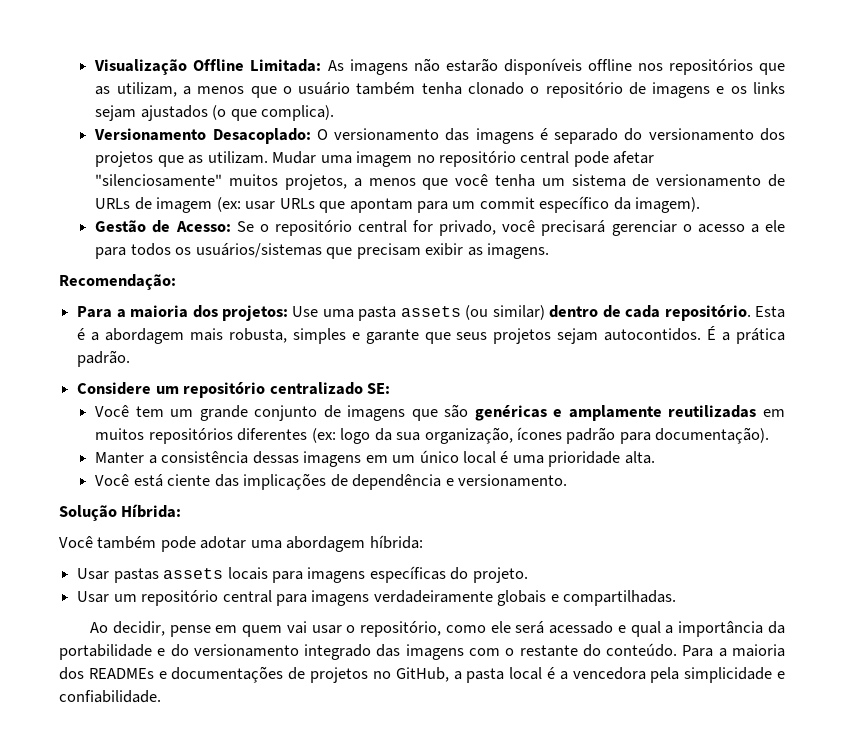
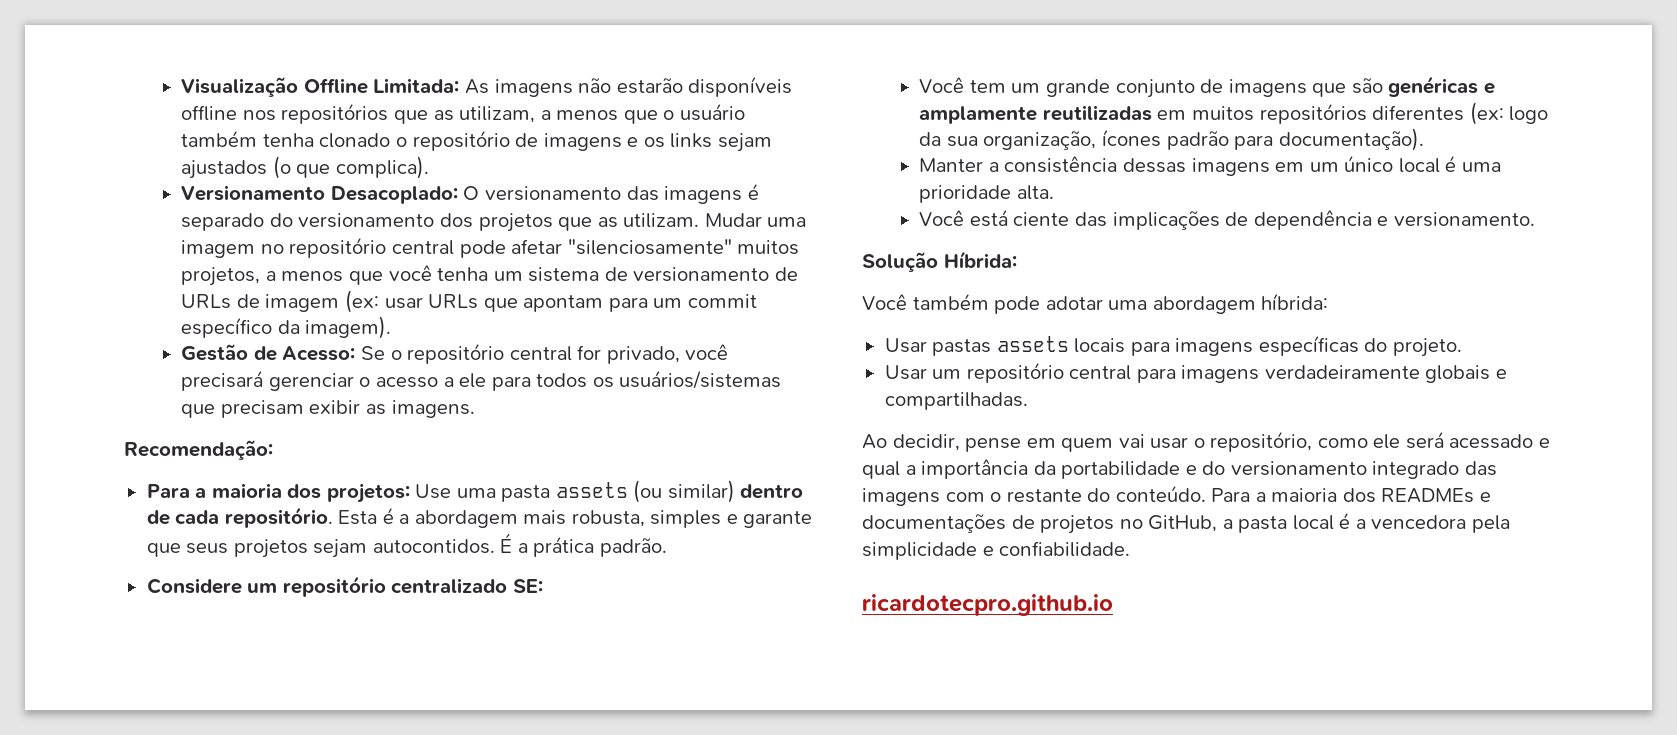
+ ricardotecpro.github.io

